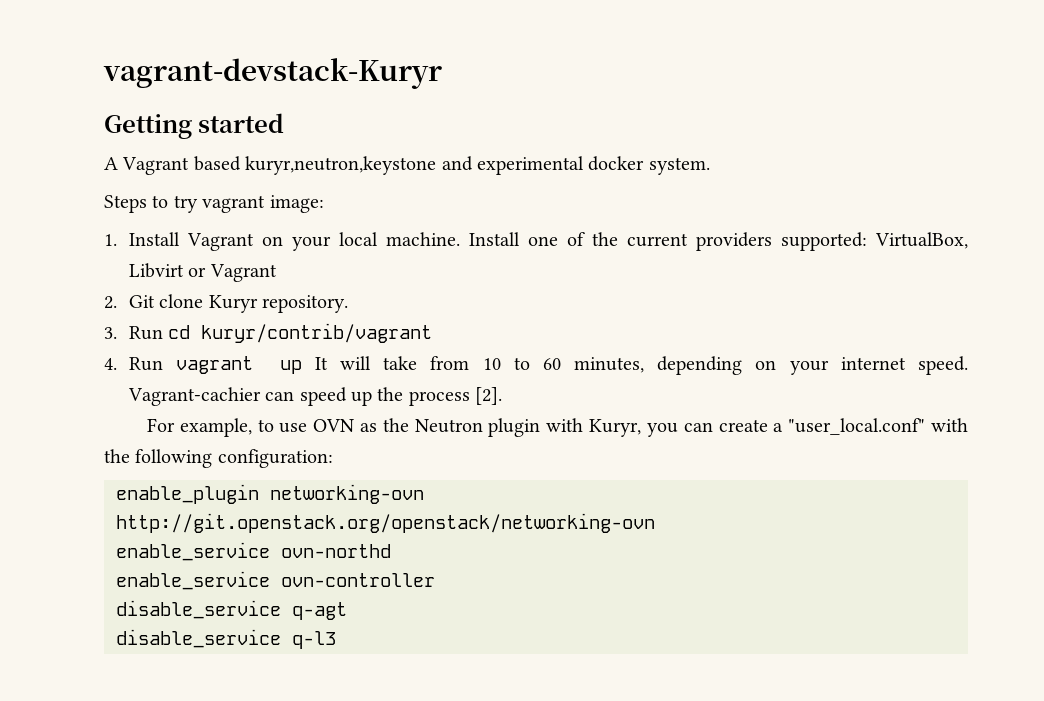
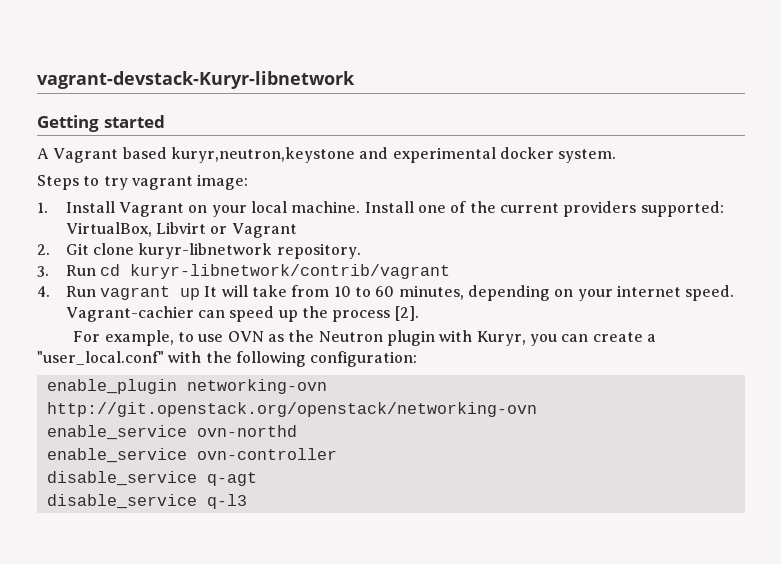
- vagrant-devstack-Kuryr
+ vagrant-devstack-Kuryr-libnetwork
- 2. Git clone Kuryr repository.
+ 2. Git clone kuryr-libnetwork repository.
- 3. Run cd kuryr/contrib/vagrant
+ 3. Run cd kuryr-libnetwork/contrib/vagrant

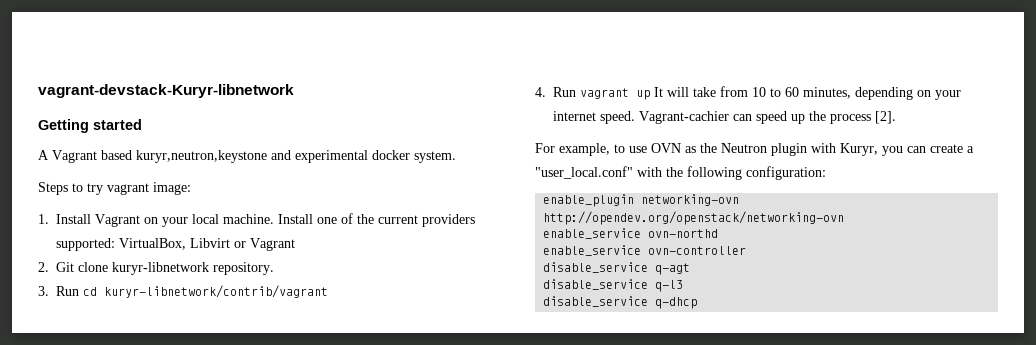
- enable_plugin networking-ovn http://git.openstack.org/openstack/networking-ovn
+ enable_plugin networking-ovn http://opendev.org/openstack/networking-ovn
+ disable_service q-dhcp

